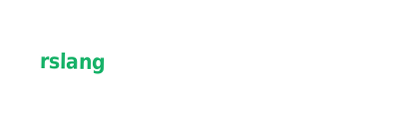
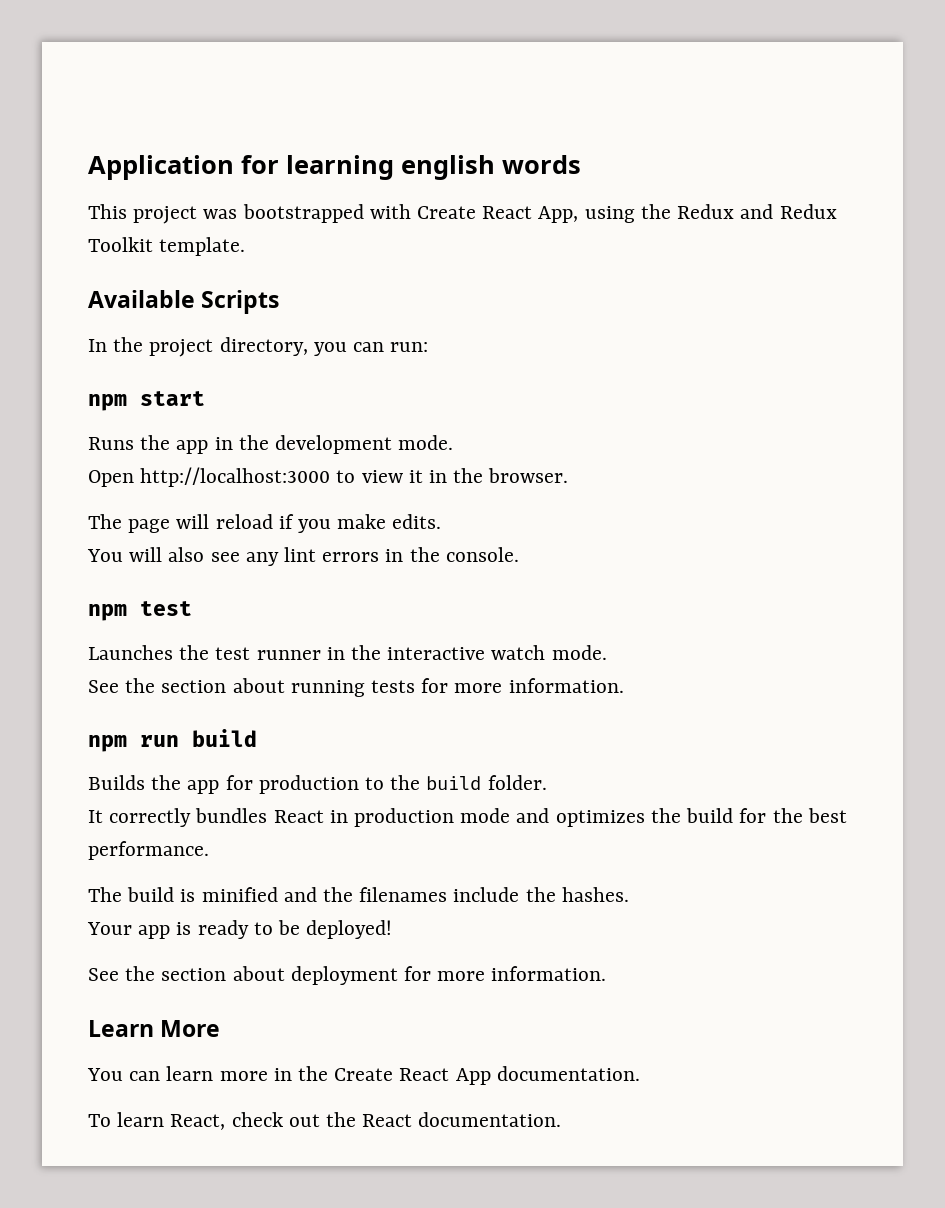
- rslang
+ Application for learning english words
+ This project was bootstrapped with Create React App, using the Redux and Redux Toolkit template.
+ Available Scripts
+ In the project directory, you can run:
+ npm start
+ Runs the app in the development mode.
+ Open http://localhost:3000 to view it in the browser.
+ The page will reload if you make edits.
+ You will also see any lint errors in the console.
+ npm test
+ Launches the test runner in the interactive watch mode.
+ See the section about running tests for more information.
+ npm run build
+ Builds the app for production to the build folder.
+ It correctly bundles React in production mode and optimizes the build for the best performance.
+ The build is minified and the filenames include the hashes.
+ Your app is ready to be deployed!
+ See the section about deployment for more information.
+ Learn More
+ You can learn more in the Create React App documentation.
+ To learn React, check out the React documentation.

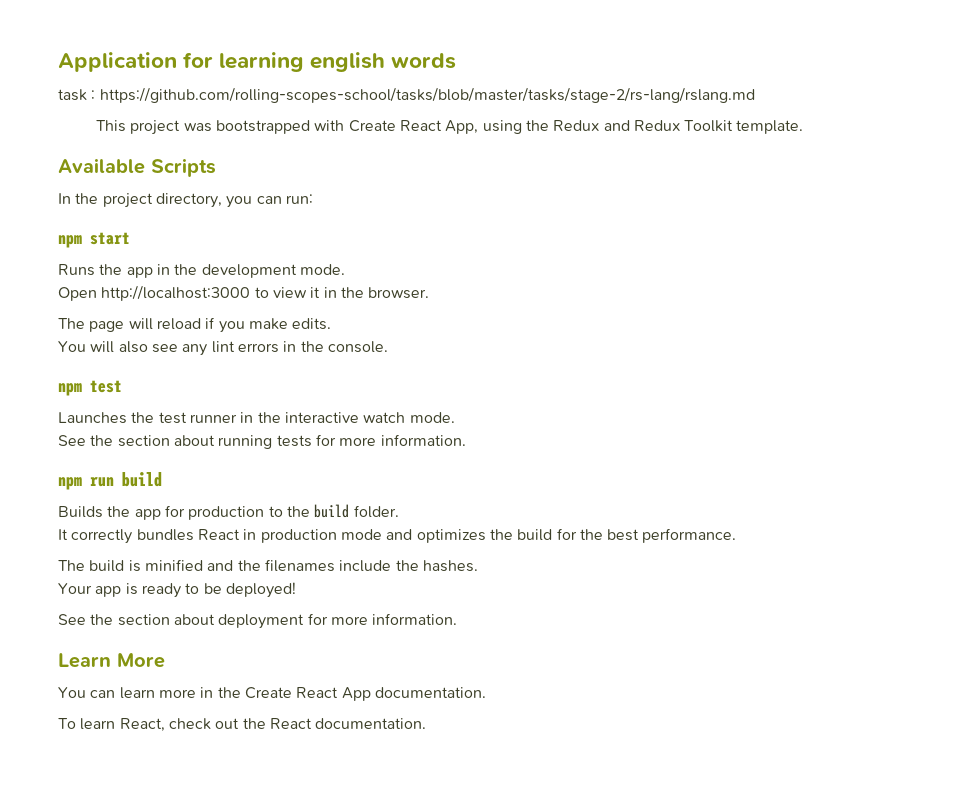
+ task : https://github.com/rolling-scopes-school/tasks/blob/master/tasks/stage-2/rs-lang/rslang.md

